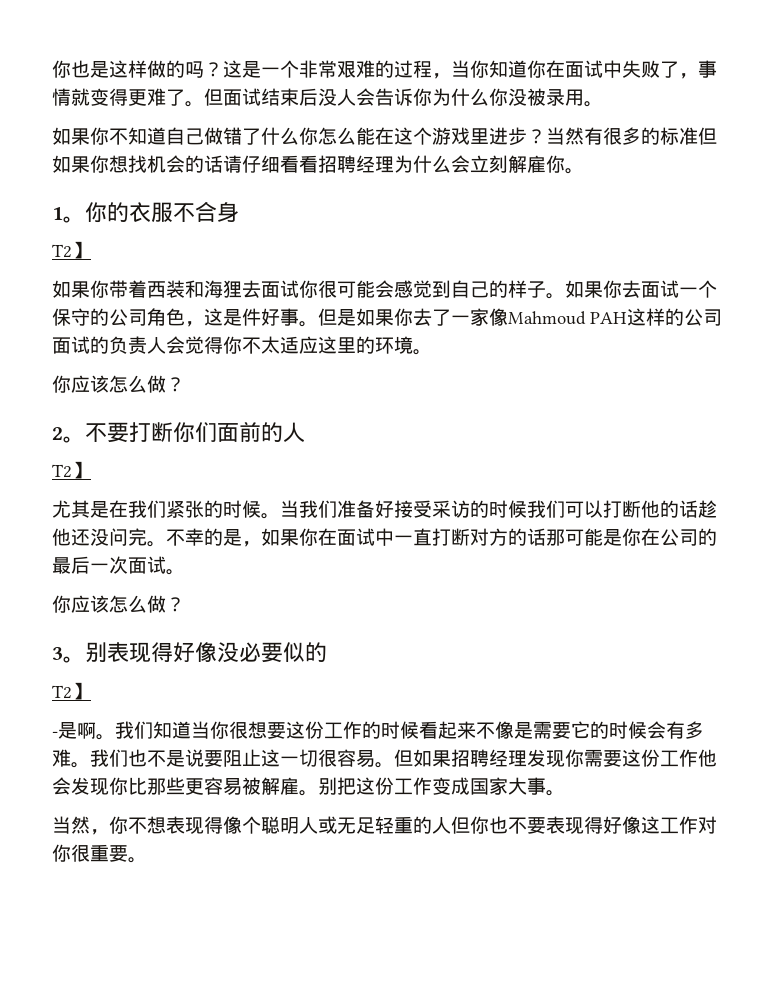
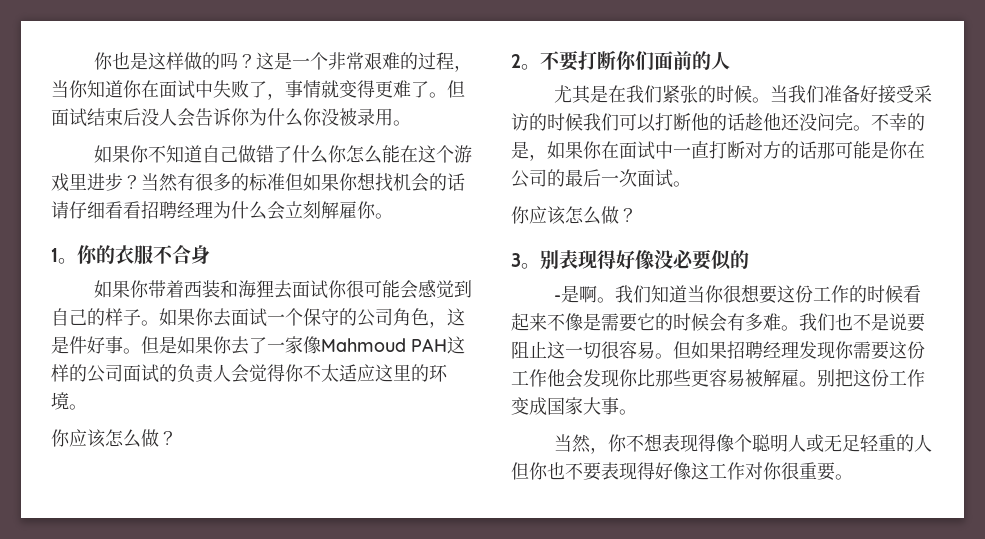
  你的衣服不合身
- T2】
  不要打断你们面前的人
- T2】
  别表现得好像没必要似的
- T2】

